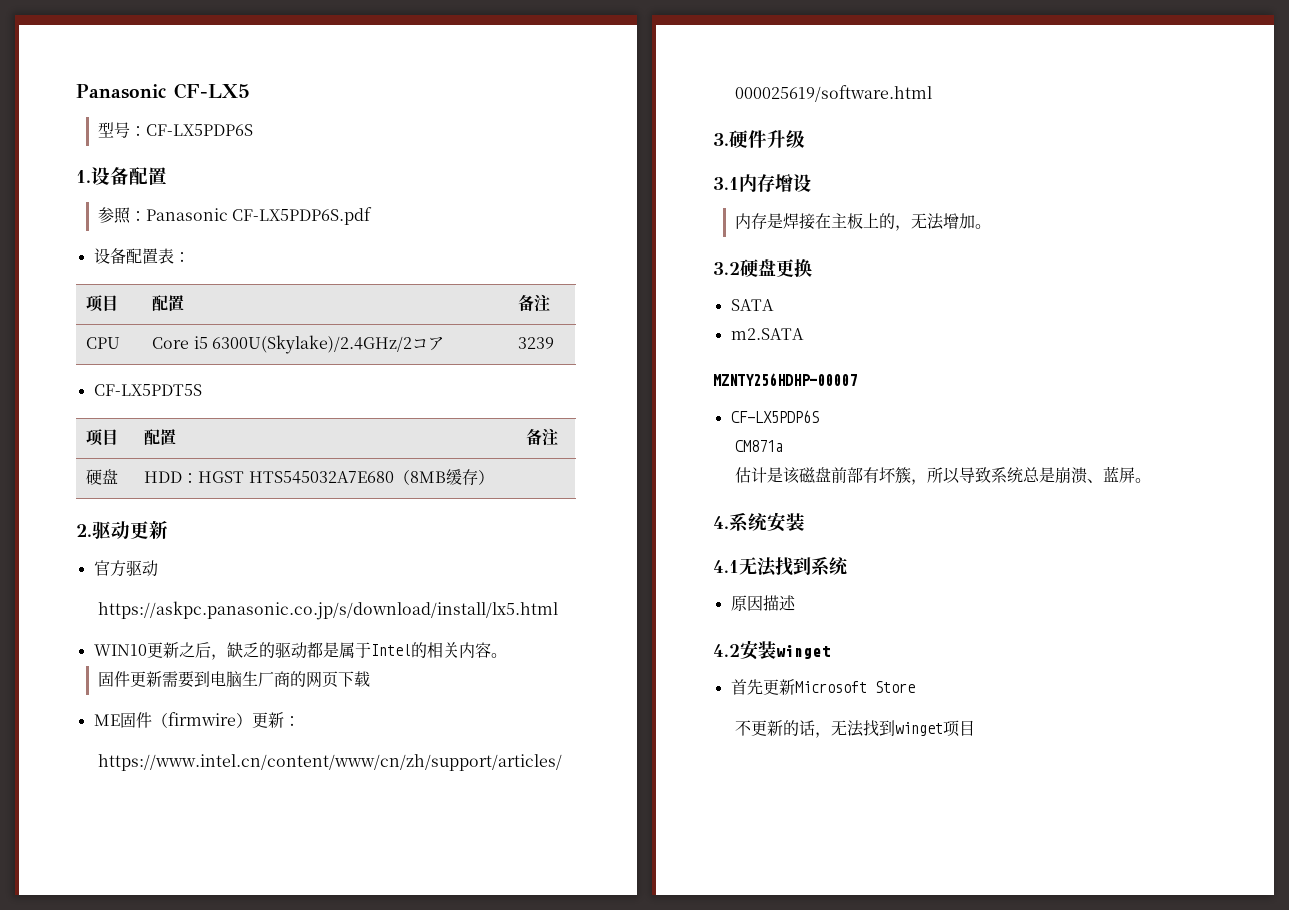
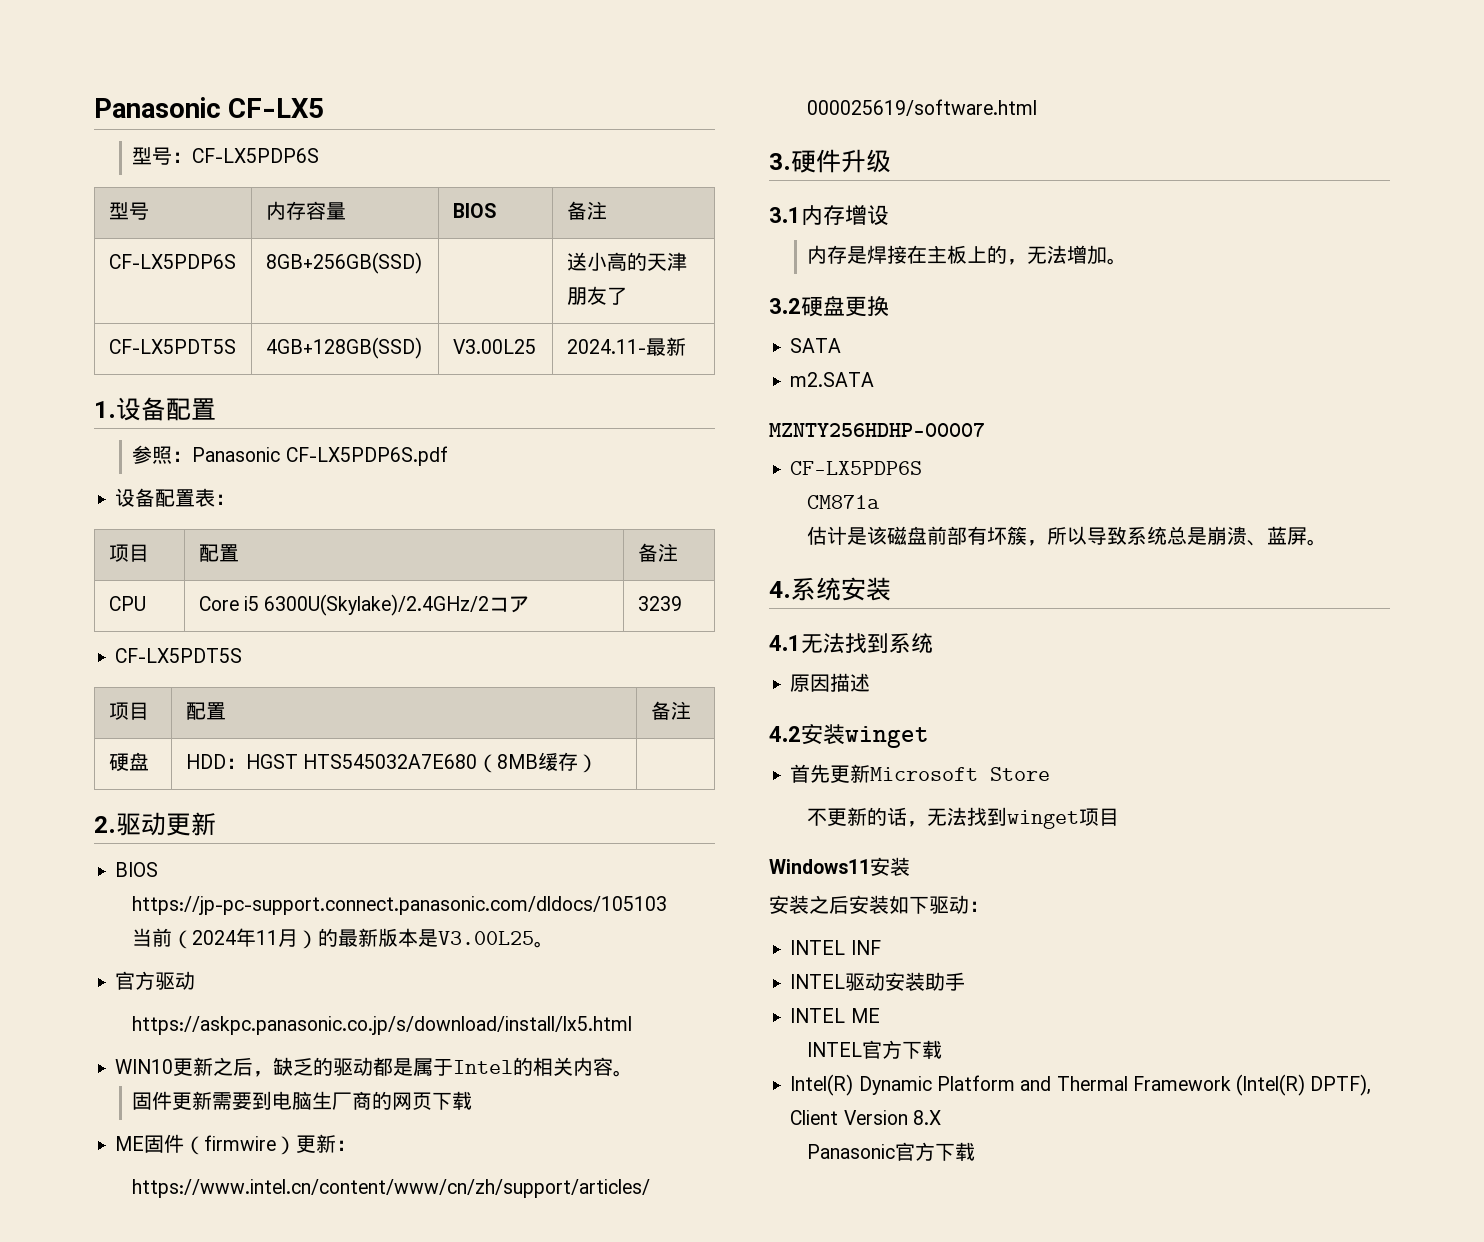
+ 型号 | 内存容量 | BIOS | 备注
+ CF-LX5PDP6S | 8GB+256GB(SSD) | | 送小高的天津朋友了
+ CF-LX5PDT5S | 4GB+128GB(SSD) | V3.00L25 | 2024.11-最新
  2.驱动更新
+ BIOS
+ https://jp-pc-support.connect.panasonic.com/dldocs/105103
+ 当前（2024年11月）的最新版本是V3.00L25。
+ Windows11安装
+ 安装之后安装如下驱动：
+ INTEL INF
+ INTEL驱动安装助手
+ INTEL ME
+ INTEL官方下载
+ Intel(R) Dynamic Platform and Thermal Framework (Intel(R) DPTF), Client Version 8.X
+ Panasonic官方下载

